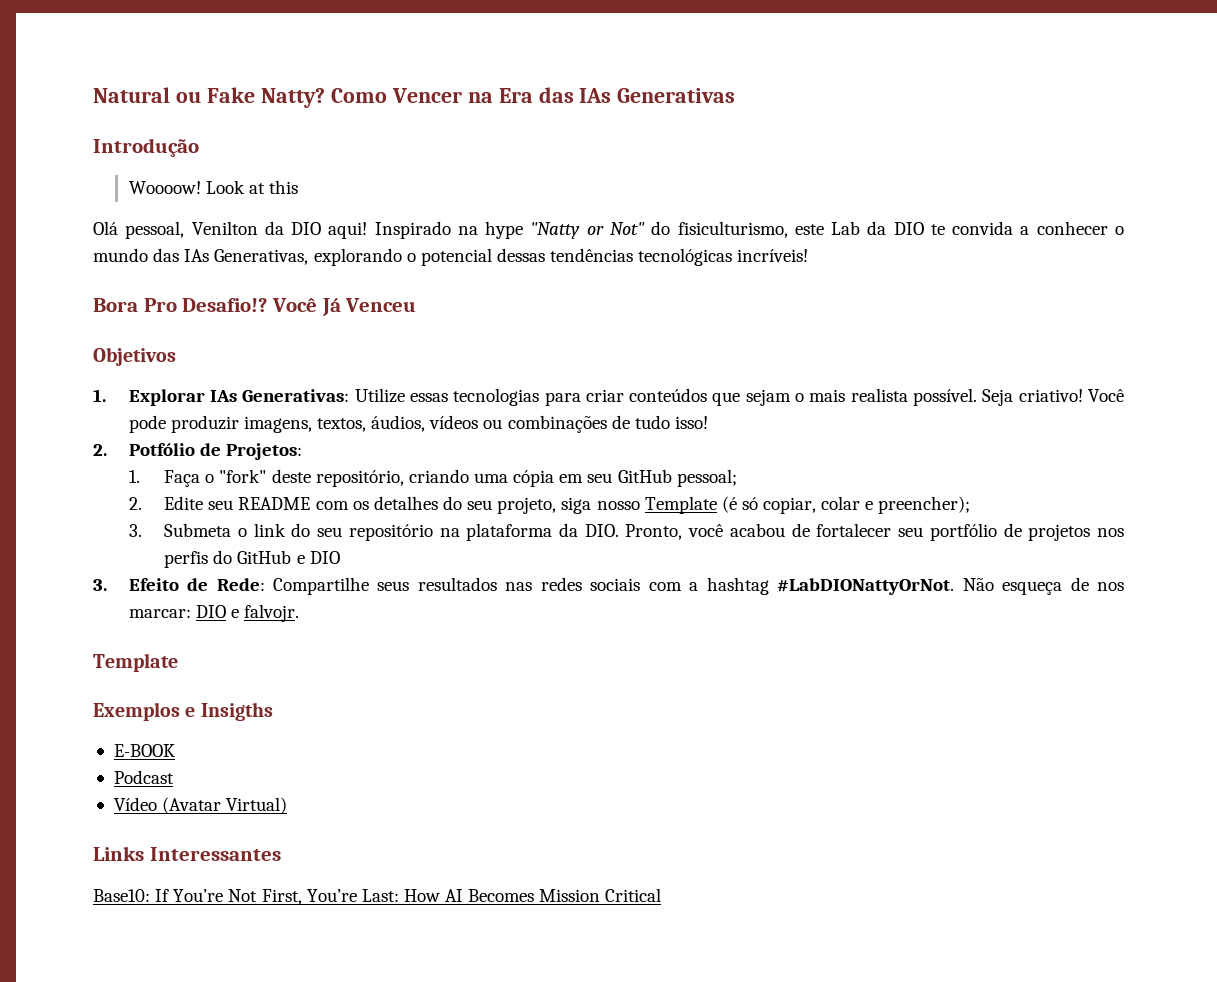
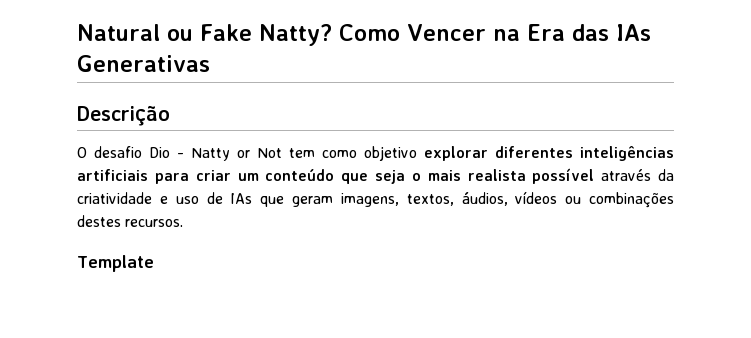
- Introdução
- Woooow! Look at this
- Olá pessoal, Venilton da DIO aqui! Inspirado na hype "Natty or Not" do fisiculturismo, este Lab da DIO te convida a conhecer o mundo das IAs Generativas, explorando o potencial dessas tendências tecnológicas incríveis!
- Bora Pro Desafio!? Você Já Venceu
- Objetivos
- 1. Explorar IAs Generativas: Utilize essas tecnologias para criar conteúdos que sejam o mais realista possível. Seja criativo! Você pode produzir imagens, textos, áudios, vídeos ou combinações de tudo isso!
- 2. Potfólio de Projetos:
- 1. Faça o "fork" deste repositório, criando uma cópia em seu GitHub pessoal;
- 2. Edite seu README com os detalhes do seu projeto, siga nosso Template (é só copiar, colar e preencher);
- 3. Submeta o link do seu repositório na plataforma da DIO. Pronto, você acabou de fortalecer seu portfólio de projetos nos perfis do GitHub e DIO
- 3. Efeito de Rede: Compartilhe seus resultados nas redes sociais com a hashtag #LabDIONattyOrNot. Não esqueça de nos marcar: DIO e falvojr.
+ Descrição
+ O desafio Dio - Natty or Not tem como objetivo explorar diferentes inteligências artificiais para criar um conteúdo que seja o mais realista possível através da criatividade e uso de IAs que geram imagens, textos, áudios, vídeos ou combinações destes recursos.
  Template
- Exemplos e Insigths
- E-BOOK
- Podcast
- Vídeo (Avatar Virtual)
- Links Interessantes
- Base10: If You’re Not First, You’re Last: How AI Becomes Mission Critical

